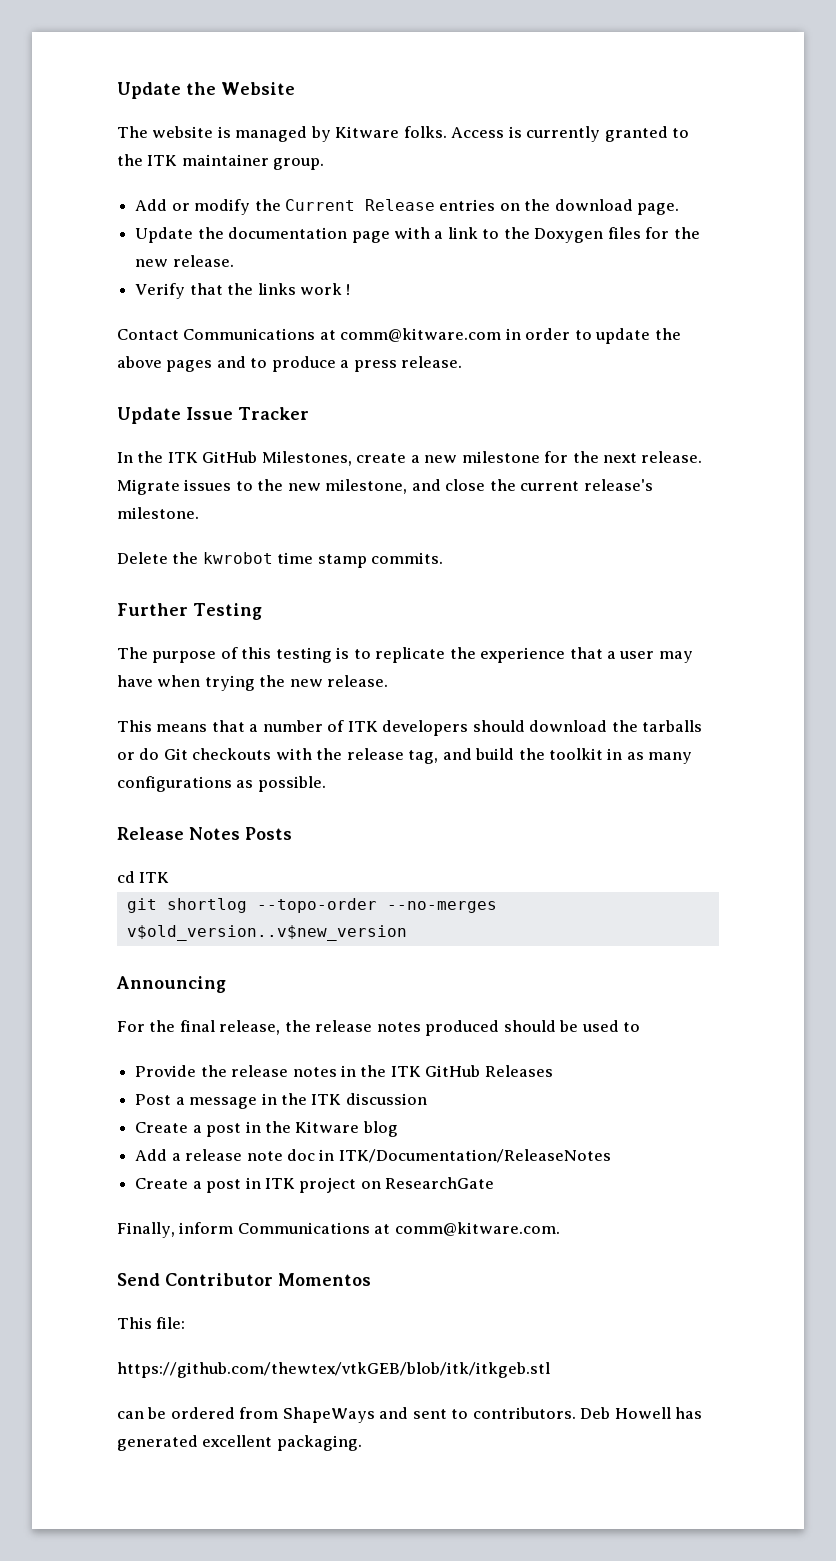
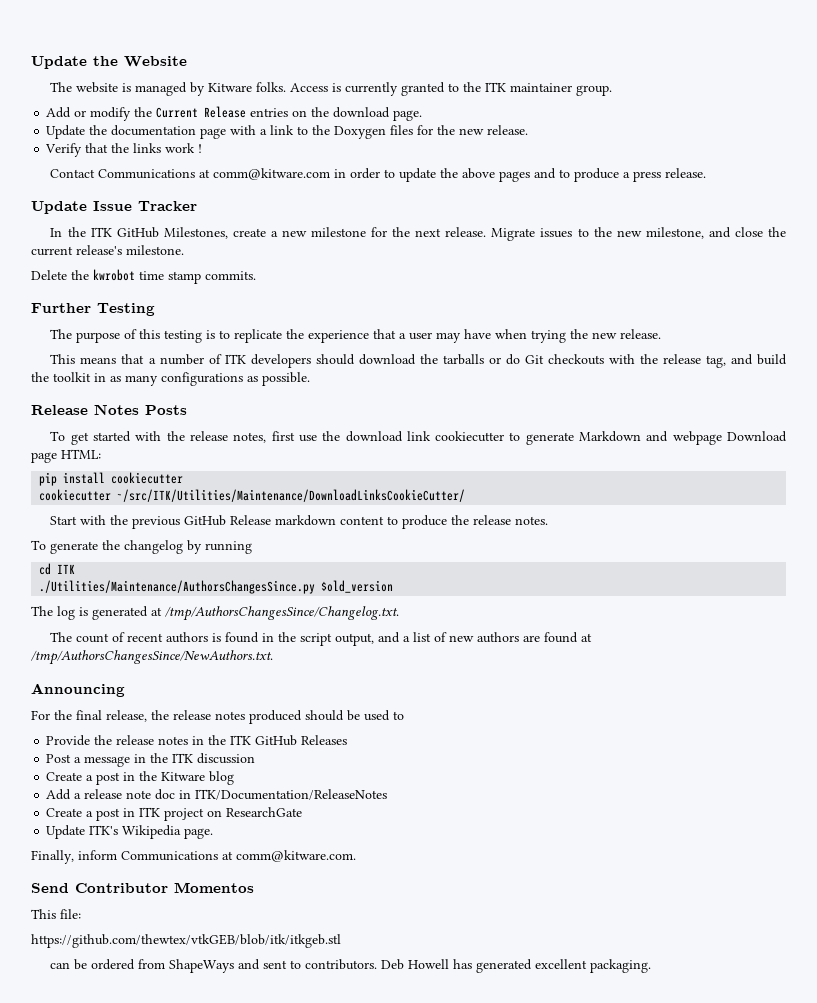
+ To get started with the release notes, first use the download link cookiecutter to generate Markdown and webpage Download page HTML:
+ pip install cookiecutter
+ cookiecutter ~/src/ITK/Utilities/Maintenance/DownloadLinksCookieCutter/
+ Start with the previous GitHub Release markdown content to produce the release notes.
+ To generate the changelog by running
  cd ITK
- git shortlog --topo-order --no-merges v$old_version..v$new_version
+ ./Utilities/Maintenance/AuthorsChangesSince.py $old_version
+ The log is generated at /tmp/AuthorsChangesSince/Changelog.txt.
+ The count of recent authors is found in the script output, and a list of new authors are found at /tmp/AuthorsChangesSince/NewAuthors.txt.
+ Update ITK's Wikipedia page.

